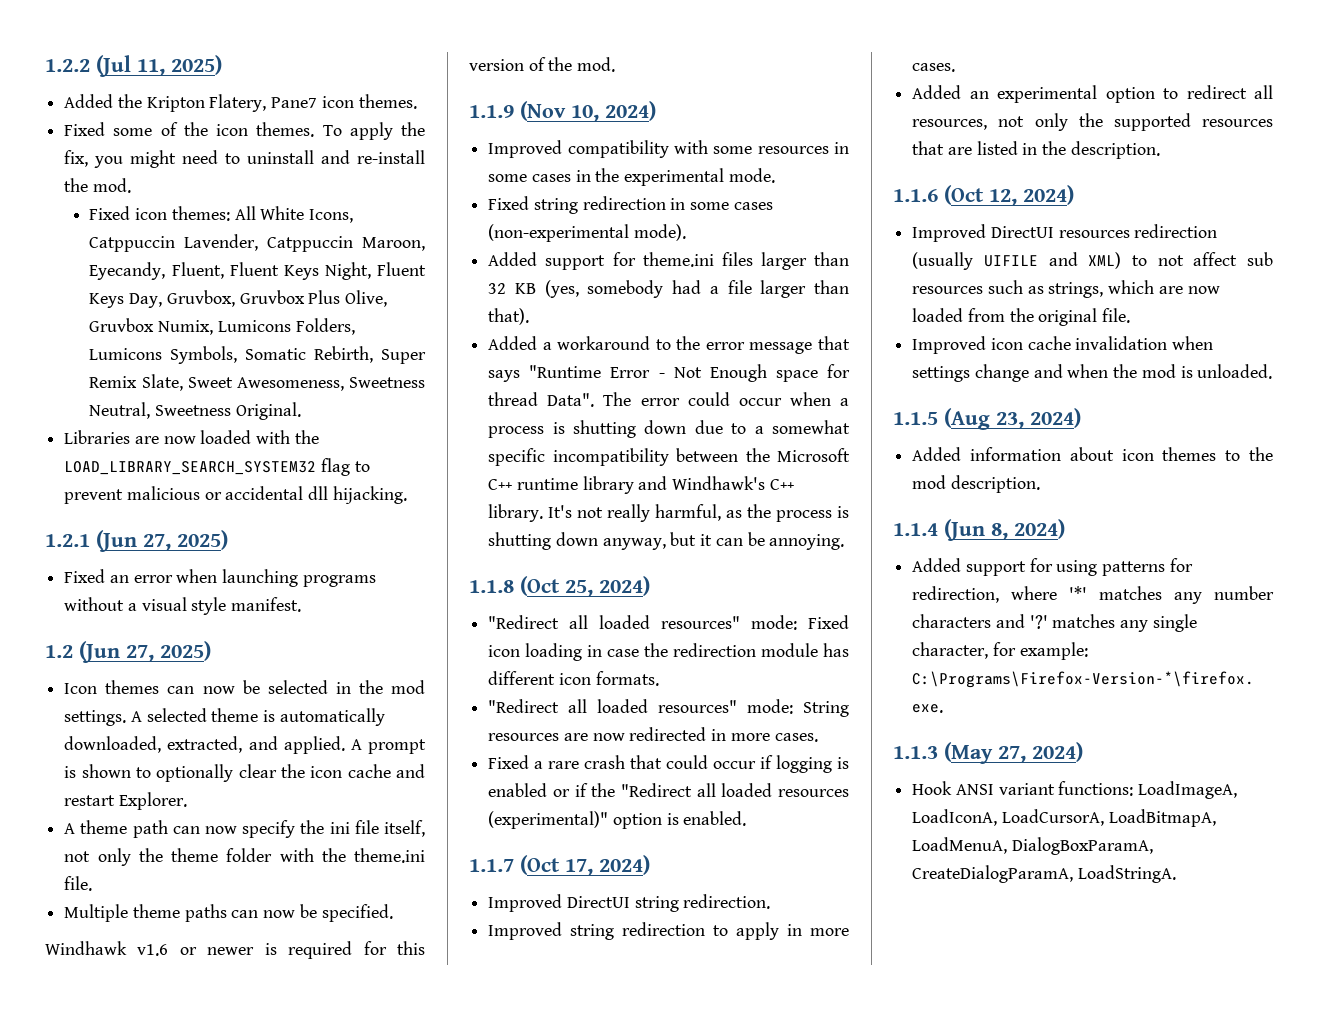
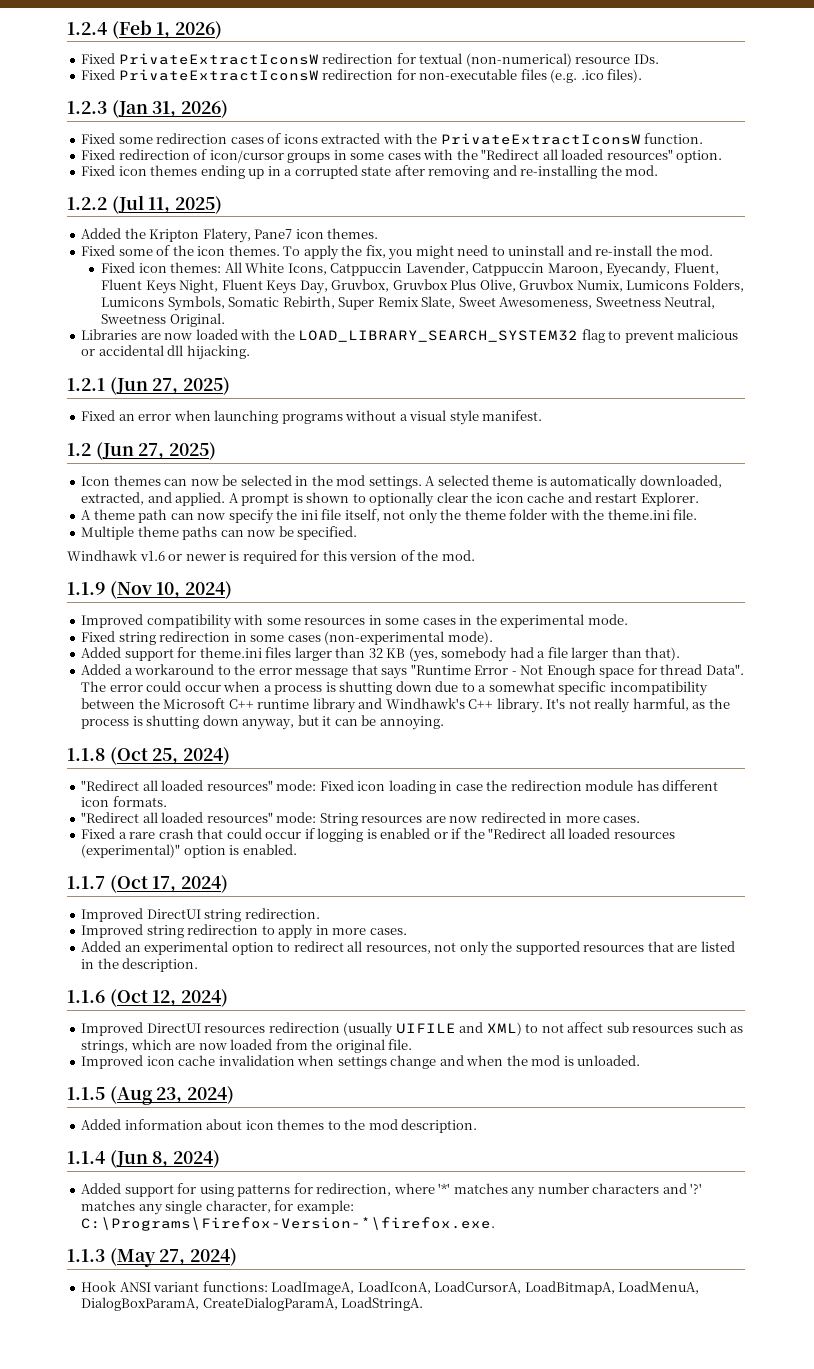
+ 1.2.4 (Feb 1, 2026)
+ Fixed PrivateExtractIconsW redirection for textual (non-numerical) resource IDs.
+ Fixed PrivateExtractIconsW redirection for non-executable files (e.g. .ico files).
+ 1.2.3 (Jan 31, 2026)
+ Fixed some redirection cases of icons extracted with the PrivateExtractIconsW function.
+ Fixed redirection of icon/cursor groups in some cases with the "Redirect all loaded resources" option.
+ Fixed icon themes ending up in a corrupted state after removing and re-installing the mod.

